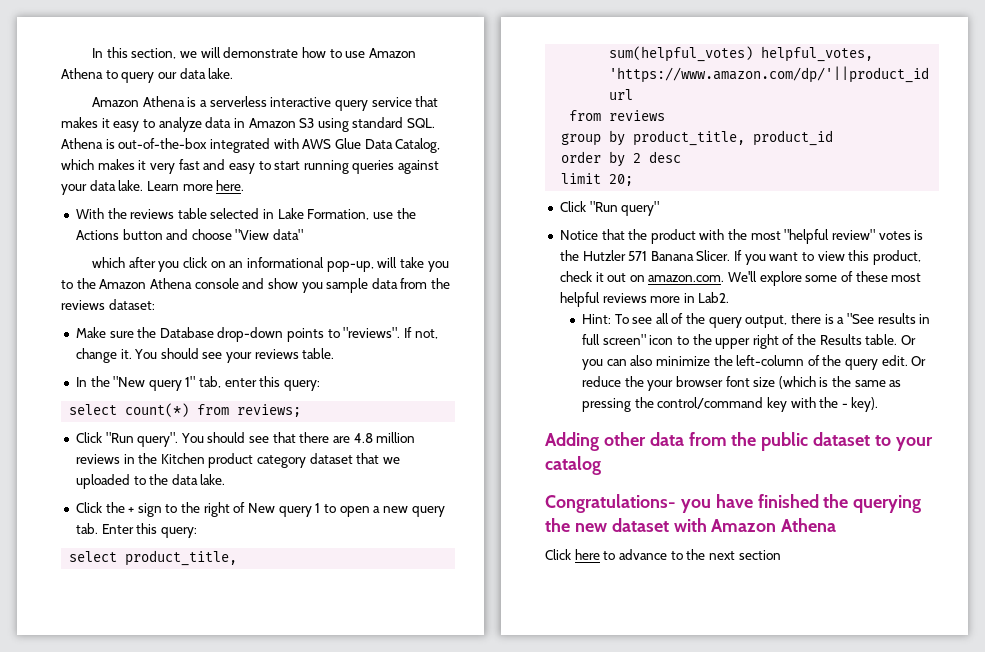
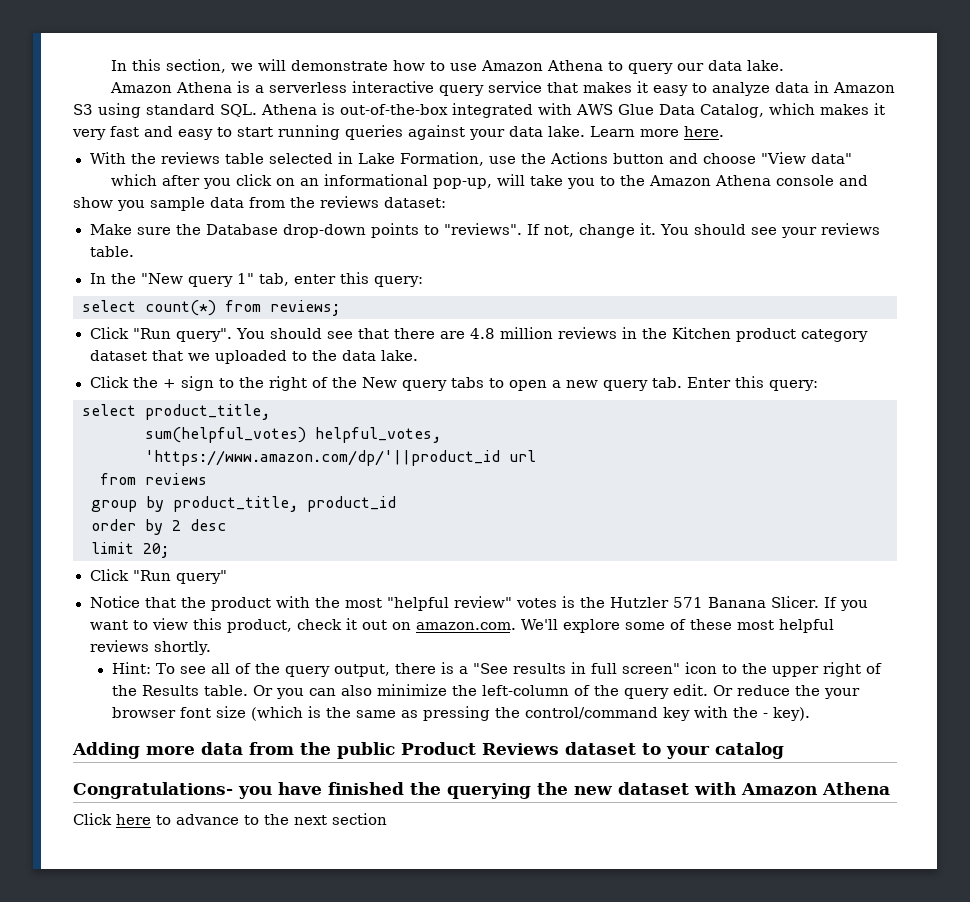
- Click the + sign to the right of New query 1 to open a new query tab. Enter this query:
+ Click the + sign to the right of the New query tabs to open a new query tab. Enter this query:
- If you want to view this product, check it out on amazon.com. We'll explore some of these most helpful reviews more in Lab2.
+ If you want to view this product, check it out on amazon.com. We'll explore some of these most helpful reviews shortly.
- Adding other data from the public dataset to your catalog
+ Adding more data from the public Product Reviews dataset to your catalog

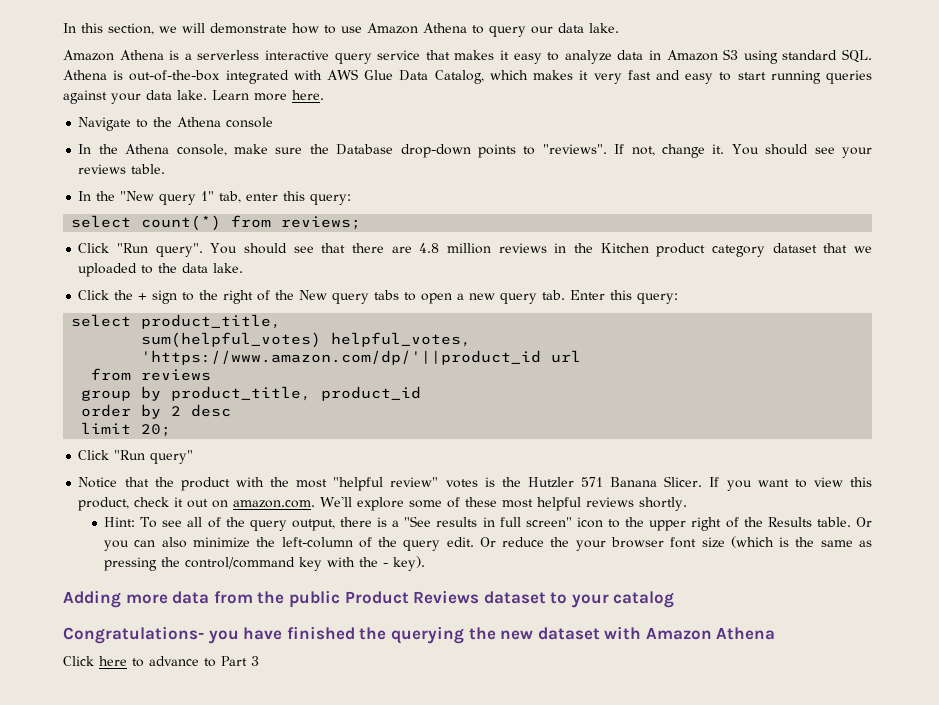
- With the reviews table selected in Lake Formation, use the Actions button and choose "View data"
- which after you click on an informational pop-up, will take you to the Amazon Athena console and show you sample data from the reviews dataset:
- Make sure the Database drop-down points to "reviews".
+ Navigate to the Athena console
+ In the Athena console, make sure the Database drop-down points to "reviews".
- Click here to advance to the next section
+ Click here to advance to Part 3

